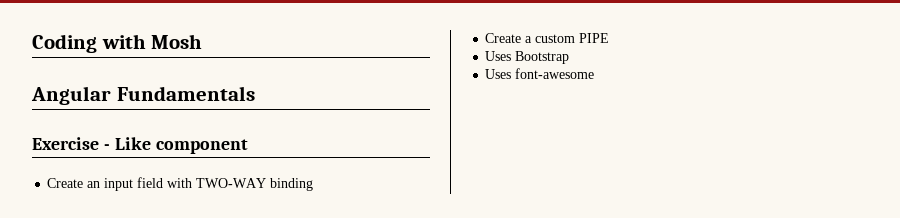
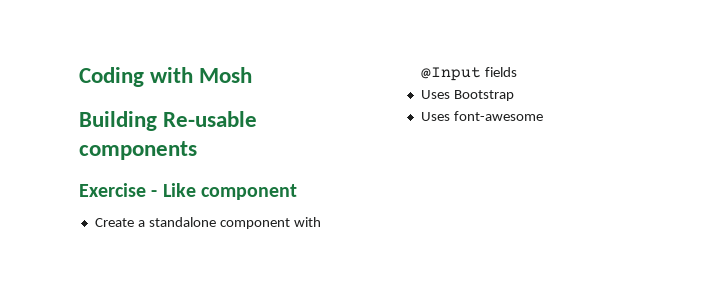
- Angular Fundamentals
+ Building Re-usable components
- Create an input field with TWO-WAY binding
- Create a custom PIPE
+ Create a standalone component with @Input fields

